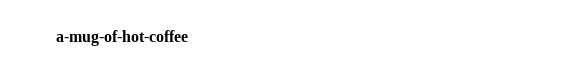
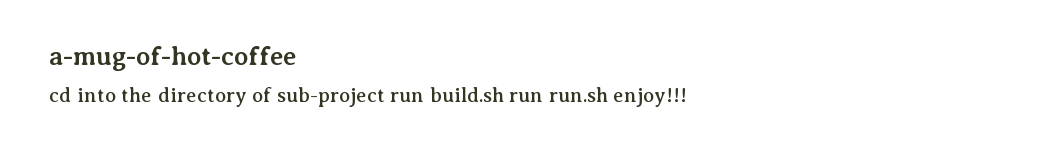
+ cd into the directory of sub-project run build.sh run run.sh enjoy!!!

